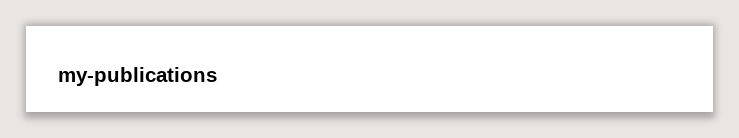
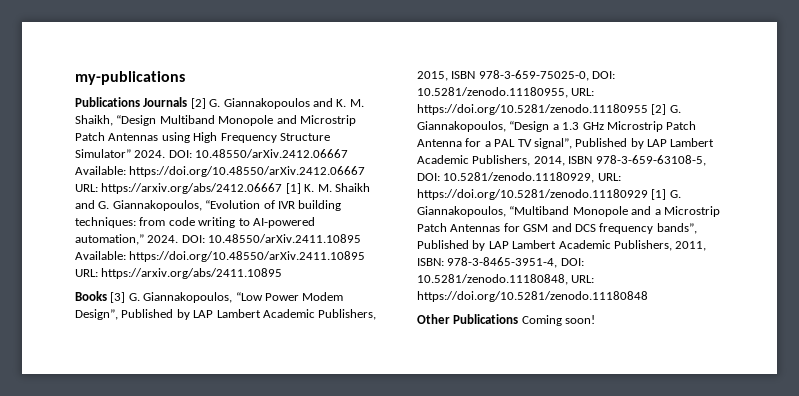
+ Publications Journals [2] G. Giannakopoulos and K. M. Shaikh, “Design Multiband Monopole and Microstrip Patch Antennas using High Frequency Structure Simulator” 2024. DOI: 10.48550/arXiv.2412.06667 Available: https://doi.org/10.48550/arXiv.2412.06667 URL: https://arxiv.org/abs/2412.06667 [1] K. M. Shaikh and G. Giannakopoulos, “Evolution of IVR building techniques: from code writing to AI-powered automation,” 2024. DOI: 10.48550/arXiv.2411.10895 Available: https://doi.org/10.48550/arXiv.2411.10895 URL: https://arxiv.org/abs/2411.10895
+ Books [3] G. Giannakopoulos, “Low Power Modem Design”, Published by LAP Lambert Academic Publishers, 2015, ISBN 978-3-659-75025-0, DOI: 10.5281/zenodo.11180955, URL: https://doi.org/10.5281/zenodo.11180955 [2] G. Giannakopoulos, “Design a 1.3 GHz Microstrip Patch Antenna for a PAL TV signal”, Published by LAP Lambert Academic Publishers, 2014, ISBN 978-3-659-63108-5, DOI: 10.5281/zenodo.11180929, URL: https://doi.org/10.5281/zenodo.11180929 [1] G. Giannakopoulos, “Multiband Monopole and a Microstrip Patch Antennas for GSM and DCS frequency bands”, Published by LAP Lambert Academic Publishers, 2011, ISBN: 978-3-8465-3951-4, DOI: 10.5281/zenodo.11180848, URL: https://doi.org/10.5281/zenodo.11180848
+ Other Publications Coming soon!

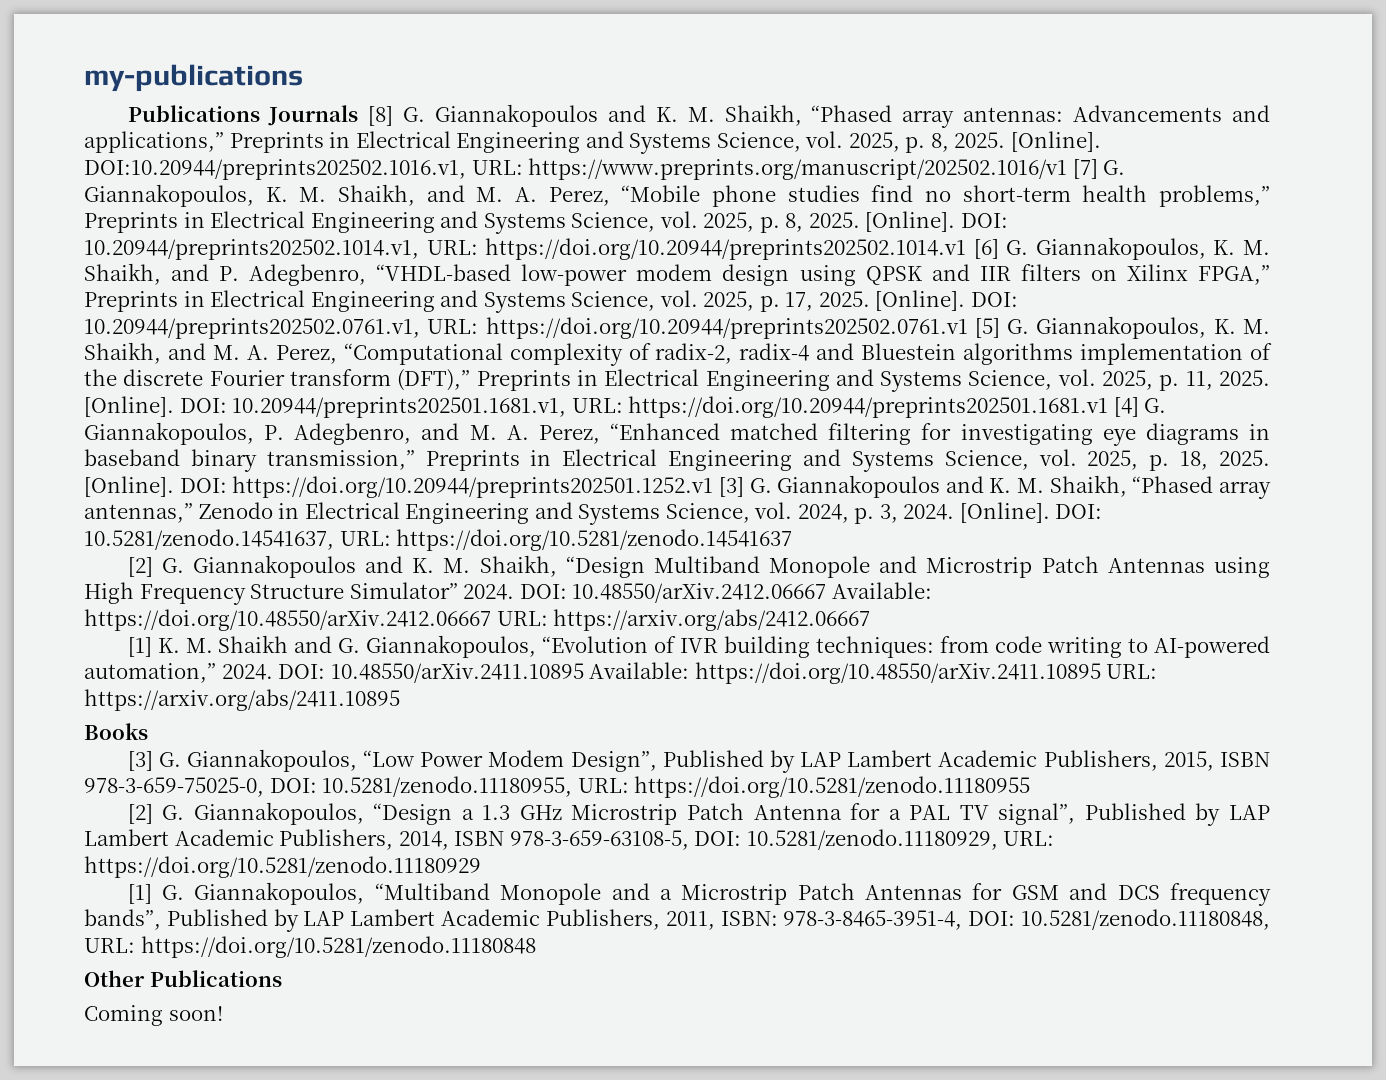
- Publications Journals [2] G. Giannakopoulos and K. M. Shaikh, “Design Multiband Monopole and Microstrip Patch Antennas using High Frequency Structure Simulator” 2024.
+ Publications Journals [8] G. Giannakopoulos and K. M. Shaikh, “Phased array antennas: Advancements and applications,” Preprints in Electrical Engineering and Systems Science, vol. 2025, p. 8, 2025. [Online]. DOI:10.20944/preprints202502.1016.v1, URL: https://www.preprints.org/manuscript/202502.1016/v1 [7] G. Giannakopoulos, K. M. Shaikh, and M. A. Perez, “Mobile phone studies find no short-term health problems,” Preprints in Electrical Engineering and Systems Science, vol. 2025, p. 8, 2025. [Online]. DOI: 10.20944/preprints202502.1014.v1, URL: https://doi.org/10.20944/preprints202502.1014.v1 [6] G. Giannakopoulos, K. M. Shaikh, and P. Adegbenro, “VHDL-based low-power modem design using QPSK and IIR filters on Xilinx FPGA,” Preprints in Electrical Engineering and Systems Science, vol. 2025, p. 17, 2025. [Online]. DOI: 10.20944/preprints202502.0761.v1, URL: https://doi.org/10.20944/preprints202502.0761.v1 [5] G. Giannakopoulos, K. M. Shaikh, and M. A. Perez, “Computational complexity of radix-2, radix-4 and Bluestein algorithms implementation of the discrete Fourier transform (DFT),” Preprints in Electrical Engineering and Systems Science, vol. 2025, p. 11, 2025. [Online]. DOI: 10.20944/preprints202501.1681.v1, URL: https://doi.org/10.20944/preprints202501.1681.v1 [4] G. Giannakopoulos, P. Adegbenro, and M. A. Perez, “Enhanced matched filtering for investigating eye diagrams in baseband binary transmission,” Preprints in Electrical Engineering and Systems Science, vol. 2025, p. 18, 2025. [Online]. DOI: https://doi.org/10.20944/preprints202501.1252.v1 [3] G. Giannakopoulos and K. M. Shaikh, “Phased array antennas,” Zenodo in Electrical Engineering and Systems Science, vol. 2024, p. 3, 2024. [Online]. DOI: 10.5281/zenodo.14541637, URL: https://doi.org/10.5281/zenodo.14541637
+ [2] G. Giannakopoulos and K. M. Shaikh, “Design Multiband Monopole and Microstrip Patch Antennas using High Frequency Structure Simulator” 2024.
- DOI: 10.48550/arXiv.2412.06667 Available: https://doi.org/10.48550/arXiv.2412.06667 URL: https://arxiv.org/abs/2412.06667 [1] K. M. Shaikh and G. Giannakopoulos, “Evolution of IVR building techniques: from code writing to AI-powered automation,” 2024.
+ DOI: 10.48550/arXiv.2412.06667 Available: https://doi.org/10.48550/arXiv.2412.06667 URL: https://arxiv.org/abs/2412.06667
+ [1] K. M. Shaikh and G. Giannakopoulos, “Evolution of IVR building techniques: from code writing to AI-powered automation,” 2024.
- Books [3] G. Giannakopoulos, “Low Power Modem Design”, Published by LAP Lambert Academic Publishers, 2015, ISBN 978-3-659-75025-0, DOI:
+ Books
+ [3] G. Giannakopoulos, “Low Power Modem Design”, Published by LAP Lambert Academic Publishers, 2015, ISBN 978-3-659-75025-0, DOI:
- https://doi.org/10.5281/zenodo.11180955 [2] G. Giannakopoulos, “Design a 1.3 GHz Microstrip Patch Antenna for a PAL TV signal”, Published by LAP Lambert Academic Publishers, 2014, ISBN 978-3-659-63108-5, DOI:
+ https://doi.org/10.5281/zenodo.11180955
+ [2] G. Giannakopoulos, “Design a 1.3 GHz Microstrip Patch Antenna for a PAL TV signal”, Published by LAP Lambert Academic Publishers, 2014, ISBN 978-3-659-63108-5, DOI:
- https://doi.org/10.5281/zenodo.11180929 [1] G. Giannakopoulos, “Multiband Monopole and a Microstrip Patch Antennas for GSM and DCS frequency bands”, Published by LAP Lambert Academic Publishers, 2011, ISBN:
+ https://doi.org/10.5281/zenodo.11180929
+ [1] G. Giannakopoulos, “Multiband Monopole and a Microstrip Patch Antennas for GSM and DCS frequency bands”, Published by LAP Lambert Academic Publishers, 2011, ISBN:
- Other Publications Coming soon!
+ Other Publications
+ Coming soon!

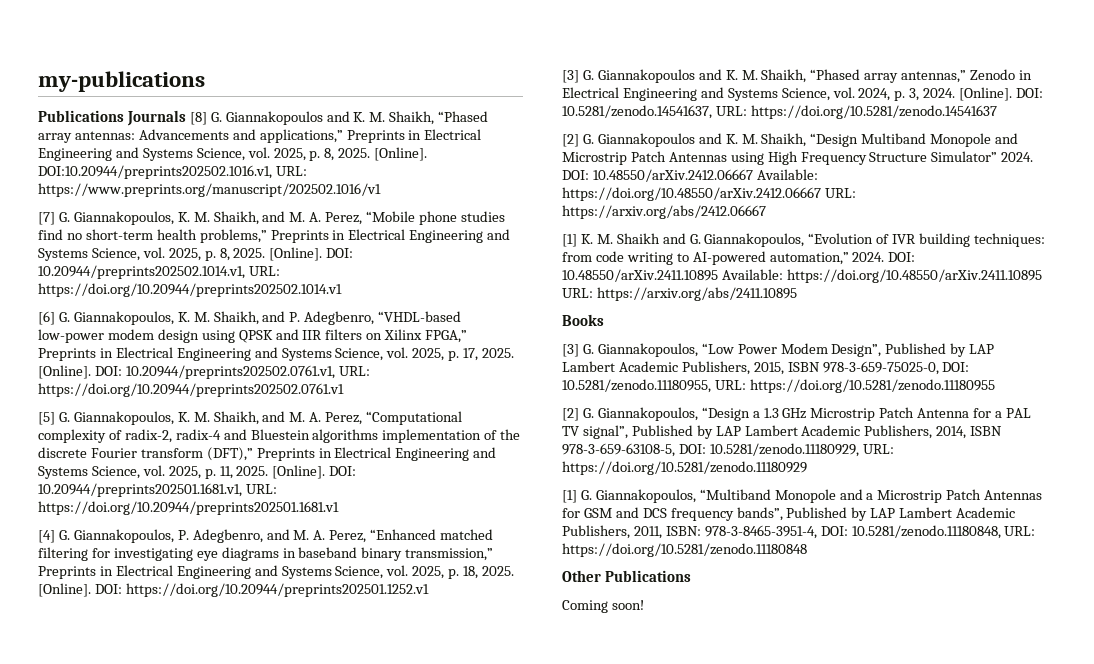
- DOI:10.20944/preprints202502.1016.v1, URL: https://www.preprints.org/manuscript/202502.1016/v1 [7] G. Giannakopoulos, K. M. Shaikh, and M. A. Perez, “Mobile phone studies find no short-term health problems,” Preprints in Electrical Engineering and Systems Science, vol. 2025, p. 8, 2025.
+ DOI:10.20944/preprints202502.1016.v1, URL: https://www.preprints.org/manuscript/202502.1016/v1
+ [7] G. Giannakopoulos, K. M. Shaikh, and M. A. Perez, “Mobile phone studies find no short-term health problems,” Preprints in Electrical Engineering and Systems Science, vol. 2025, p. 8, 2025.
- DOI: 10.20944/preprints202502.1014.v1, URL: https://doi.org/10.20944/preprints202502.1014.v1 [6] G. Giannakopoulos, K. M. Shaikh, and P. Adegbenro, “VHDL-based low-power modem design using QPSK and IIR filters on Xilinx FPGA,” Preprints in Electrical Engineering and Systems Science, vol. 2025, p. 17, 2025.
+ DOI: 10.20944/preprints202502.1014.v1, URL: https://doi.org/10.20944/preprints202502.1014.v1
+ [6] G. Giannakopoulos, K. M. Shaikh, and P. Adegbenro, “VHDL-based low-power modem design using QPSK and IIR filters on Xilinx FPGA,” Preprints in Electrical Engineering and Systems Science, vol. 2025, p. 17, 2025.
- DOI: 10.20944/preprints202502.0761.v1, URL: https://doi.org/10.20944/preprints202502.0761.v1 [5] G. Giannakopoulos, K. M. Shaikh, and M. A. Perez, “Computational complexity of radix-2, radix-4 and Bluestein algorithms implementation of the discrete Fourier transform (DFT),” Preprints in Electrical Engineering and Systems Science, vol. 2025, p. 11, 2025.
+ DOI: 10.20944/preprints202502.0761.v1, URL: https://doi.org/10.20944/preprints202502.0761.v1
+ [5] G. Giannakopoulos, K. M. Shaikh, and M. A. Perez, “Computational complexity of radix-2, radix-4 and Bluestein algorithms implementation of the discrete Fourier transform (DFT),” Preprints in Electrical Engineering and Systems Science, vol. 2025, p. 11, 2025.
- DOI: 10.20944/preprints202501.1681.v1, URL: https://doi.org/10.20944/preprints202501.1681.v1 [4] G. Giannakopoulos, P. Adegbenro, and M. A. Perez, “Enhanced matched filtering for investigating eye diagrams in baseband binary transmission,” Preprints in Electrical Engineering and Systems Science, vol. 2025, p. 18, 2025.
+ DOI: 10.20944/preprints202501.1681.v1, URL: https://doi.org/10.20944/preprints202501.1681.v1
+ [4] G. Giannakopoulos, P. Adegbenro, and M. A. Perez, “Enhanced matched filtering for investigating eye diagrams in baseband binary transmission,” Preprints in Electrical Engineering and Systems Science, vol. 2025, p. 18, 2025.
- DOI: https://doi.org/10.20944/preprints202501.1252.v1 [3] G. Giannakopoulos and K. M. Shaikh, “Phased array antennas,” Zenodo in Electrical Engineering and Systems Science, vol. 2024, p. 3, 2024.
+ DOI: https://doi.org/10.20944/preprints202501.1252.v1
+ [3] G. Giannakopoulos and K. M. Shaikh, “Phased array antennas,” Zenodo in Electrical Engineering and Systems Science, vol. 2024, p. 3, 2024.

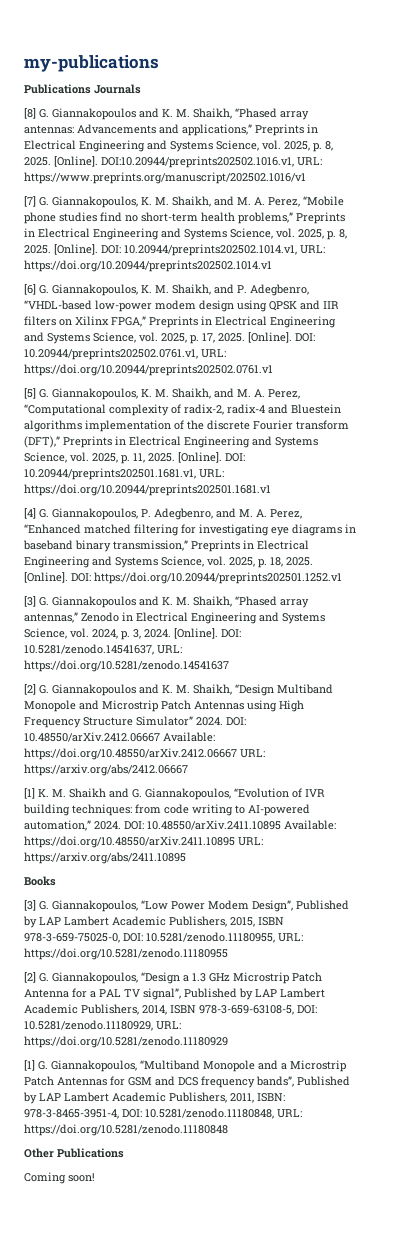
- Publications Journals [8] G. Giannakopoulos and K. M. Shaikh, “Phased array antennas: Advancements and applications,” Preprints in Electrical Engineering and Systems Science, vol. 2025, p. 8, 2025.
+ Publications Journals
+ [8] G. Giannakopoulos and K. M. Shaikh, “Phased array antennas: Advancements and applications,” Preprints in Electrical Engineering and Systems Science, vol. 2025, p. 8, 2025.

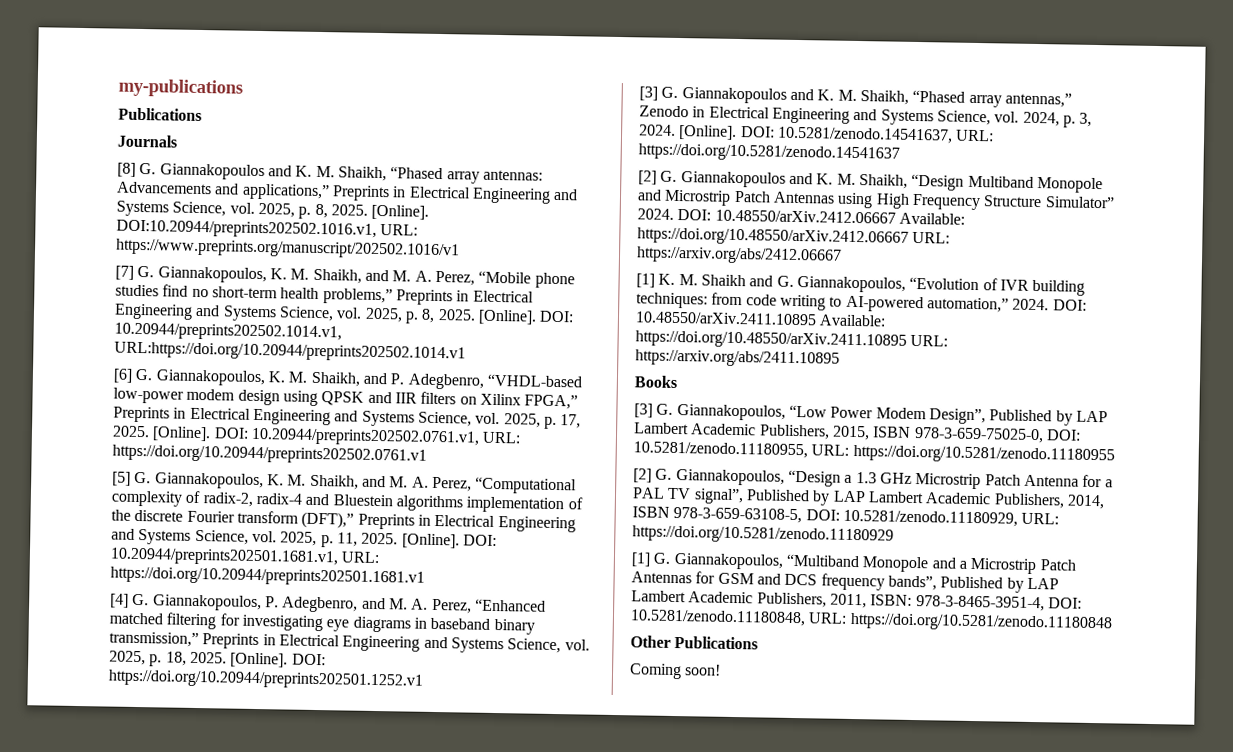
  my-publications
- Publications Journals
+ Publications
+ Journals
- DOI: 10.20944/preprints202502.1014.v1, URL: https://doi.org/10.20944/preprints202502.1014.v1
+ DOI: 10.20944/preprints202502.1014.v1, URL:https://doi.org/10.20944/preprints202502.1014.v1

